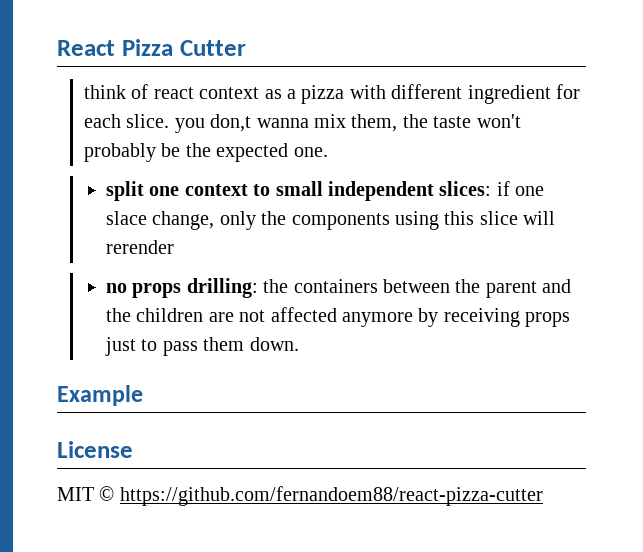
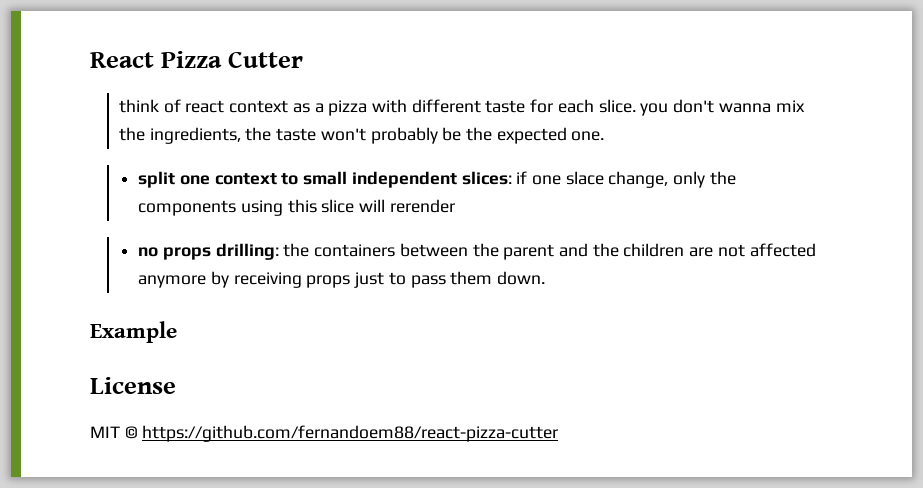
- think of react context as a pizza with different ingredient for each slice. you don,t wanna mix them, the taste won't probably be the expected one.
+ think of react context as a pizza with different taste for each slice. you don't wanna mix the ingredients, the taste won't probably be the expected one.

